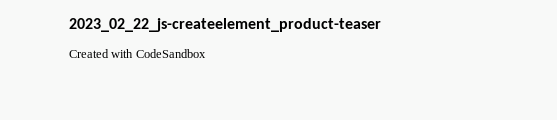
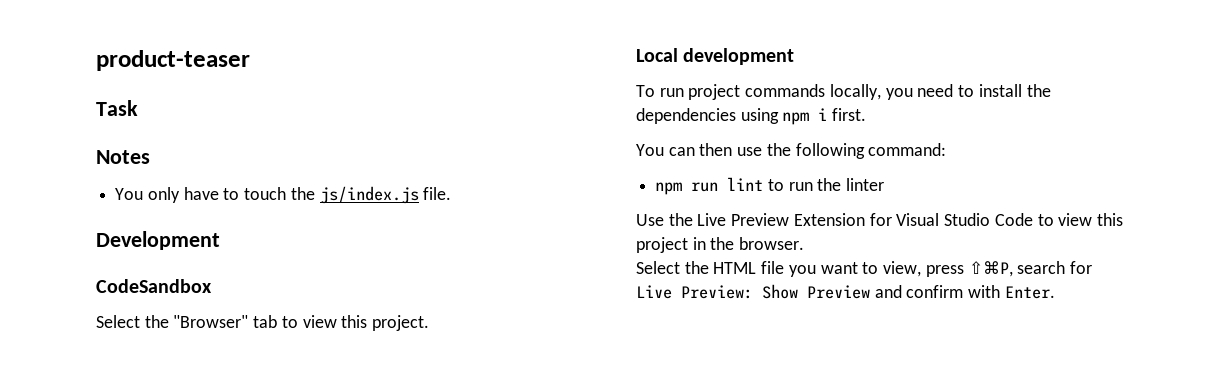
- 2023_02_22_js-createelement_product-teaser
- Created with CodeSandbox
+ product-teaser
+ Task
+ Notes
+ You only have to touch the js/index.js file.
+ Development
+ CodeSandbox
+ Select the "Browser" tab to view this project.
+ Local development
+ To run project commands locally, you need to install the dependencies using npm i first.
+ You can then use the following command:
+ npm run lint to run the linter
+ Use the Live Preview Extension for Visual Studio Code to view this project in the browser.
+ Select the HTML file you want to view, press ⇧⌘P, search for Live Preview: Show Preview and confirm with Enter.

